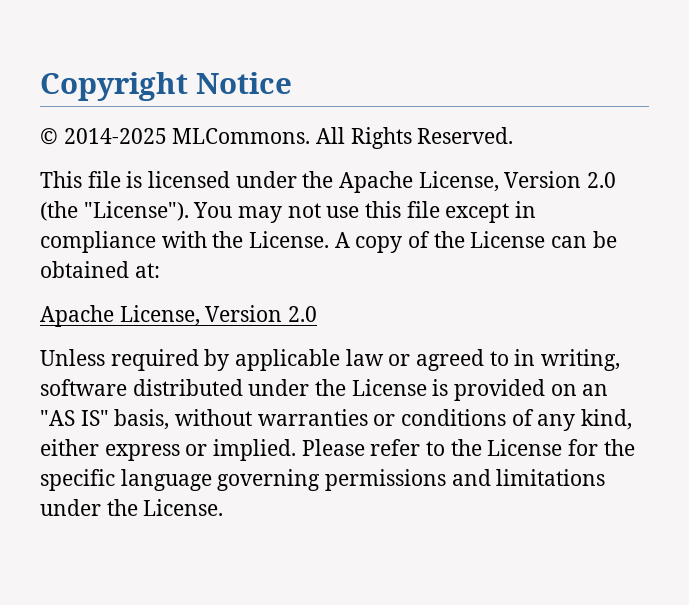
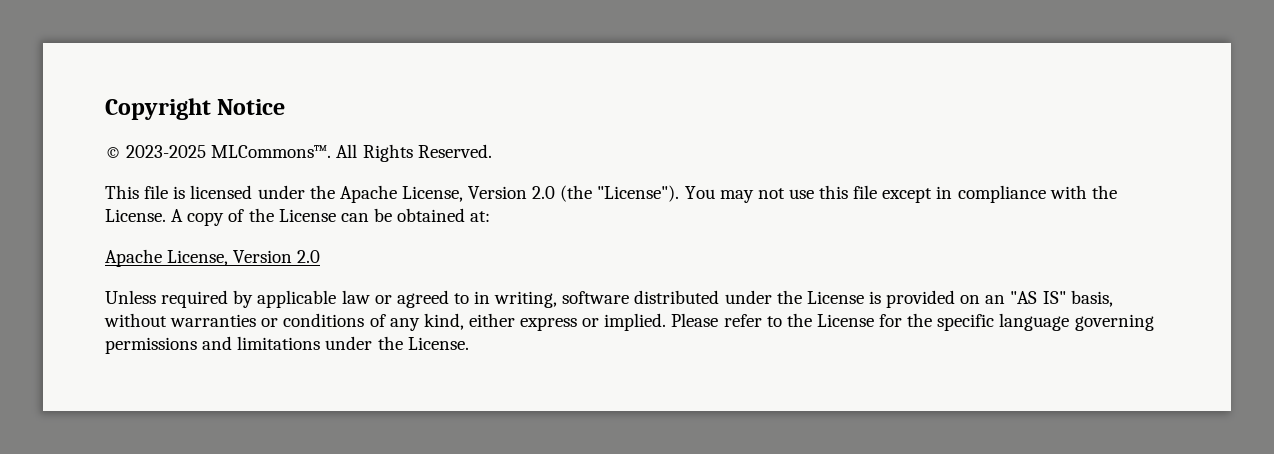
- © 2014-2025 MLCommons.
+ © 2023-2025 MLCommons™.

